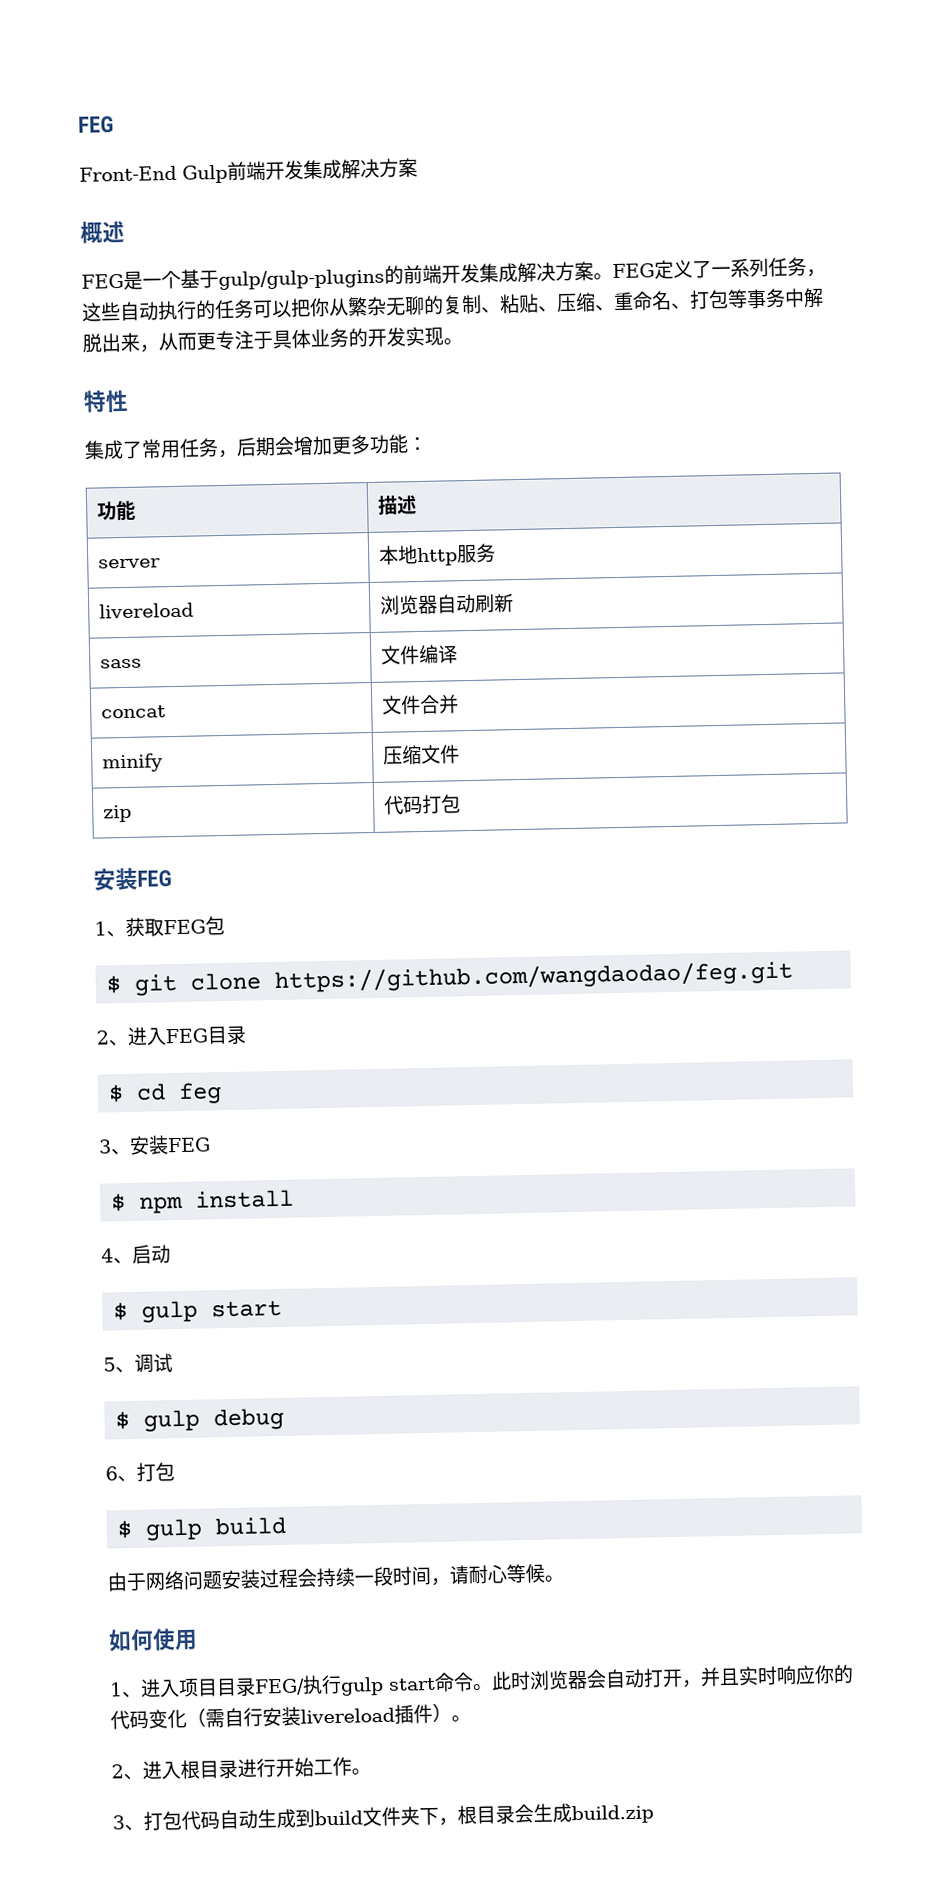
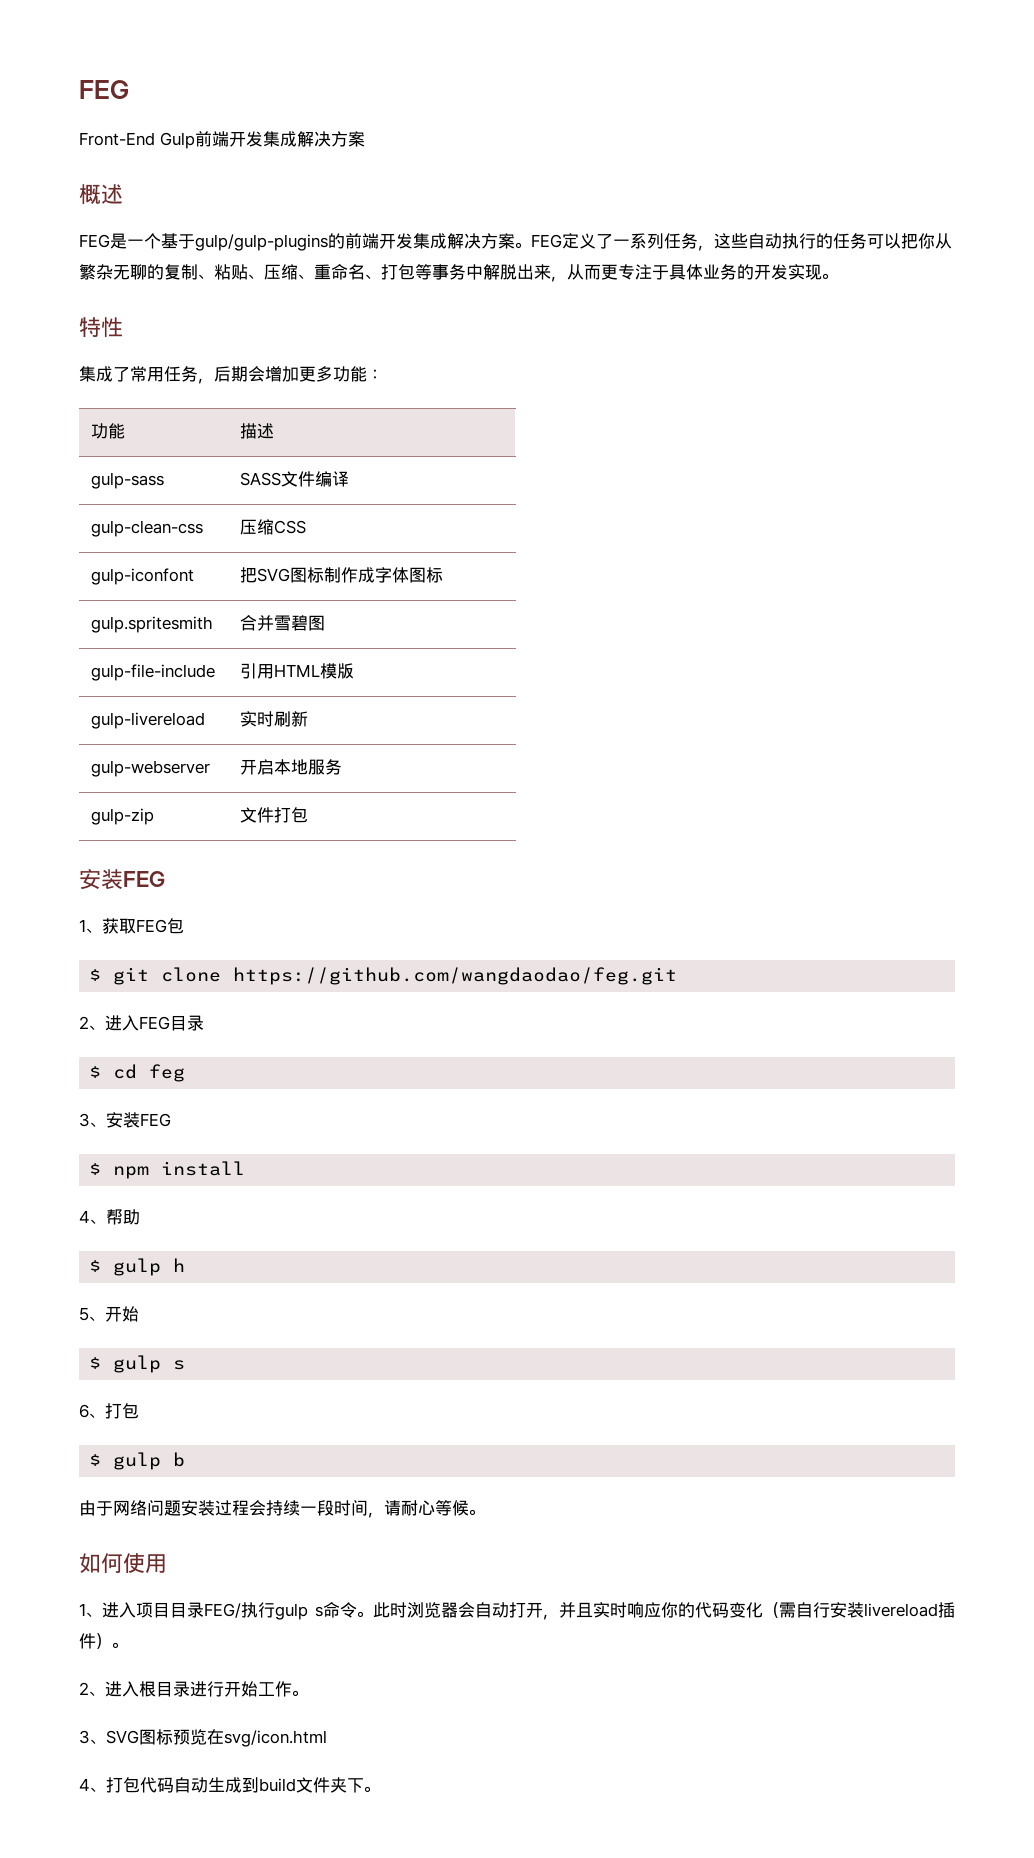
- server | 本地http服务
- livereload | 浏览器自动刷新
- sass | 文件编译
- concat | 文件合并
- minify | 压缩文件
- zip | 代码打包
+ gulp-sass | SASS文件编译
+ gulp-clean-css | 压缩CSS
+ gulp-iconfont | 把SVG图标制作成字体图标
+ gulp.spritesmith | 合并雪碧图
+ gulp-file-include | 引用HTML模版
+ gulp-livereload | 实时刷新
+ gulp-webserver | 开启本地服务
+ gulp-zip | 文件打包
- 4、启动
- $ gulp start
+ 4、帮助
+ $ gulp h
- 5、调试
- $ gulp debug
+ 5、开始
+ $ gulp s
- $ gulp build
+ $ gulp b
- 1、进入项目目录FEG/执行gulp start命令。
+ 1、进入项目目录FEG/执行gulp s命令。
- 3、打包代码自动生成到build文件夹下，根目录会生成build.zip
+ 3、SVG图标预览在svg/icon.html
+ 4、打包代码自动生成到build文件夹下。

